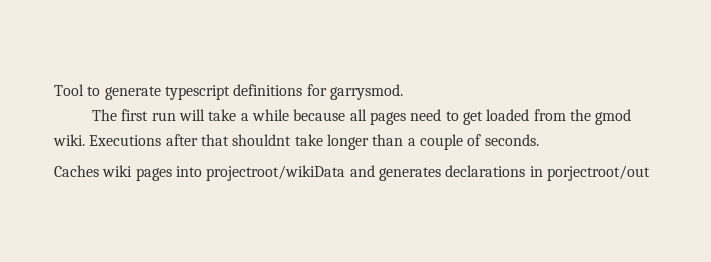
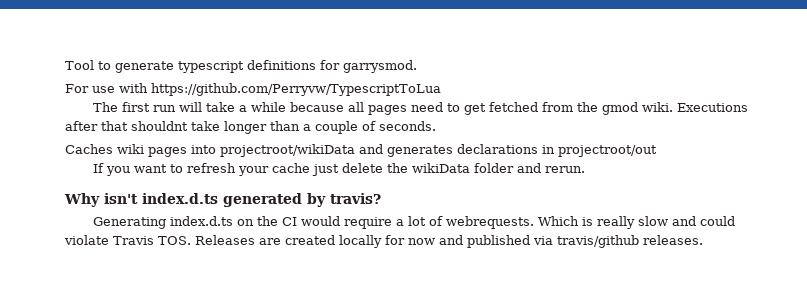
+ For use with https://github.com/Perryvw/TypescriptToLua
- The first run will take a while because all pages need to get loaded from the gmod wiki.
+ The first run will take a while because all pages need to get fetched from the gmod wiki.
- Caches wiki pages into projectroot/wikiData and generates declarations in porjectroot/out
+ Caches wiki pages into projectroot/wikiData and generates declarations in projectroot/out
+ If you want to refresh your cache just delete the wikiData folder and rerun.
+ Why isn't index.d.ts generated by travis?
+ Generating index.d.ts on the CI would require a lot of webrequests. Which is really slow and could violate Travis TOS. Releases are created locally for now and published via travis/github releases.

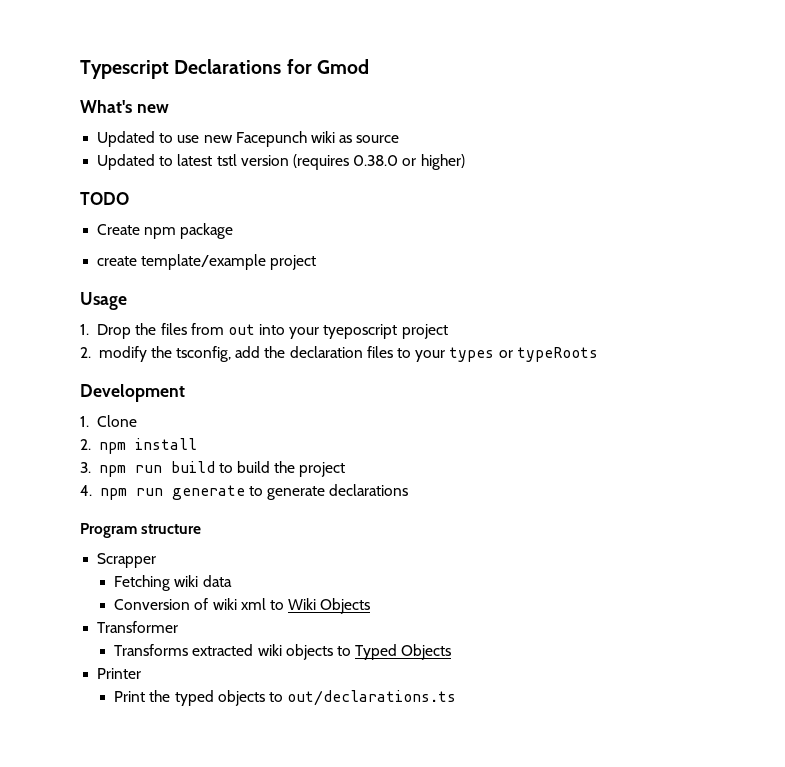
- Tool to generate typescript definitions for garrysmod.
- For use with https://github.com/Perryvw/TypescriptToLua
- The first run will take a while because all pages need to get fetched from the gmod wiki. Executions after that shouldnt take longer than a couple of seconds.
- Caches wiki pages into projectroot/wikiData and generates declarations in projectroot/out
- If you want to refresh your cache just delete the wikiData folder and rerun.
- Why isn't index.d.ts generated by travis?
- Generating index.d.ts on the CI would require a lot of webrequests. Which is really slow and could violate Travis TOS. Releases are created locally for now and published via travis/github releases.
+ Typescript Declarations for Gmod
+ What's new
+ Updated to use new Facepunch wiki as source
+ Updated to latest tstl version (requires 0.38.0 or higher)
+ TODO
+ Create npm package
+ create template/example project
+ Usage
+ 1. Drop the files from out into your tyeposcript project
+ 2. modify the tsconfig, add the declaration files to your types or typeRoots
+ Development
+ 1. Clone
+ 2. npm install
+ 3. npm run build to build the project
+ 4. npm run generate to generate declarations
+ Program structure
+ Scrapper
+ Fetching wiki data
+ Conversion of wiki xml to Wiki Objects
+ Transformer
+ Transforms extracted wiki objects to Typed Objects
+ Printer
+ Print the typed objects to out/declarations.ts

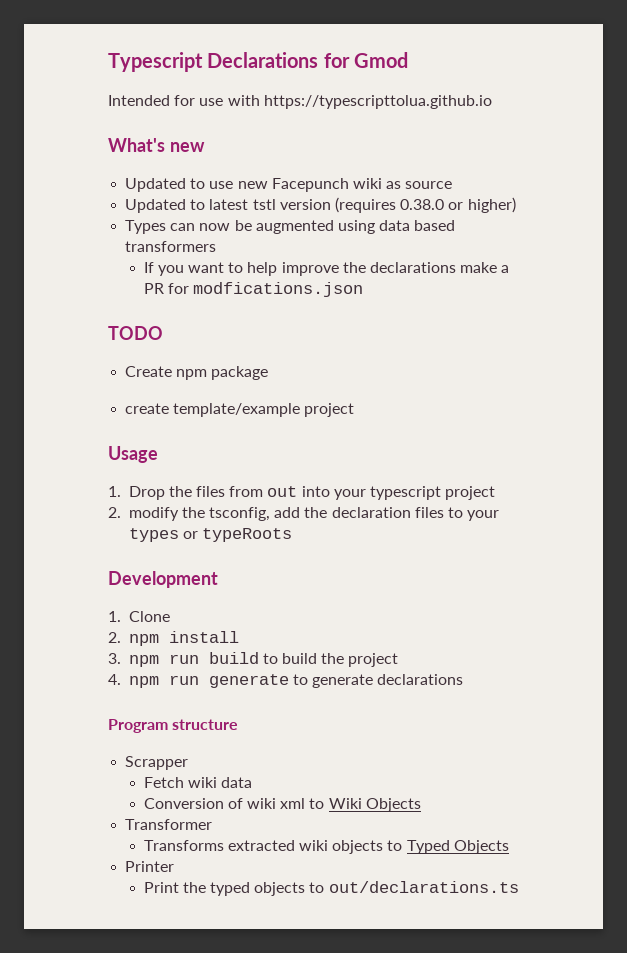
+ Intended for use with https://typescripttolua.github.io
+ Types can now be augmented using data based transformers
+ If you want to help improve the declarations make a PR for modfications.json
- 1. Drop the files from out into your tyeposcript project
+ 1. Drop the files from out into your typescript project
- Fetching wiki data
+ Fetch wiki data

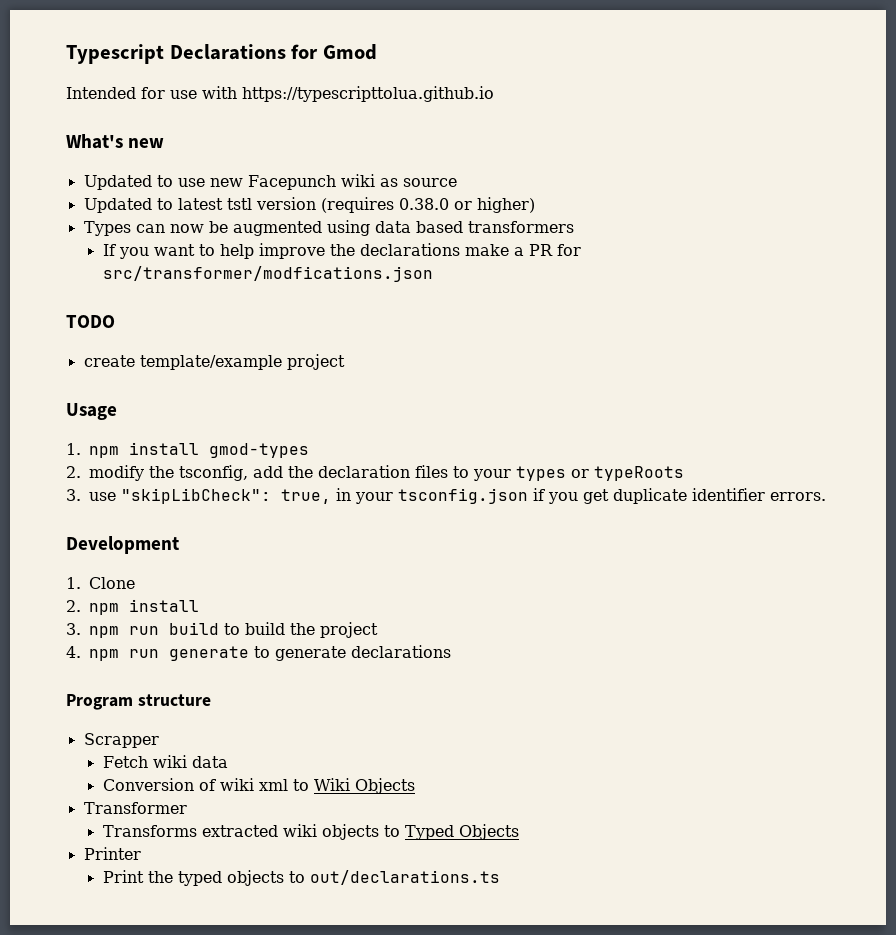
- If you want to help improve the declarations make a PR for modfications.json
+ If you want to help improve the declarations make a PR for src/transformer/modfications.json
- Create npm package
- 1. Drop the files from out into your typescript project
+ 1. npm install gmod-types
+ 3. use "skipLibCheck": true, in your tsconfig.json if you get duplicate identifier errors.

